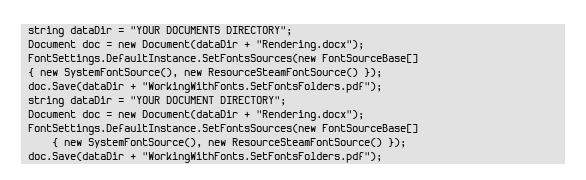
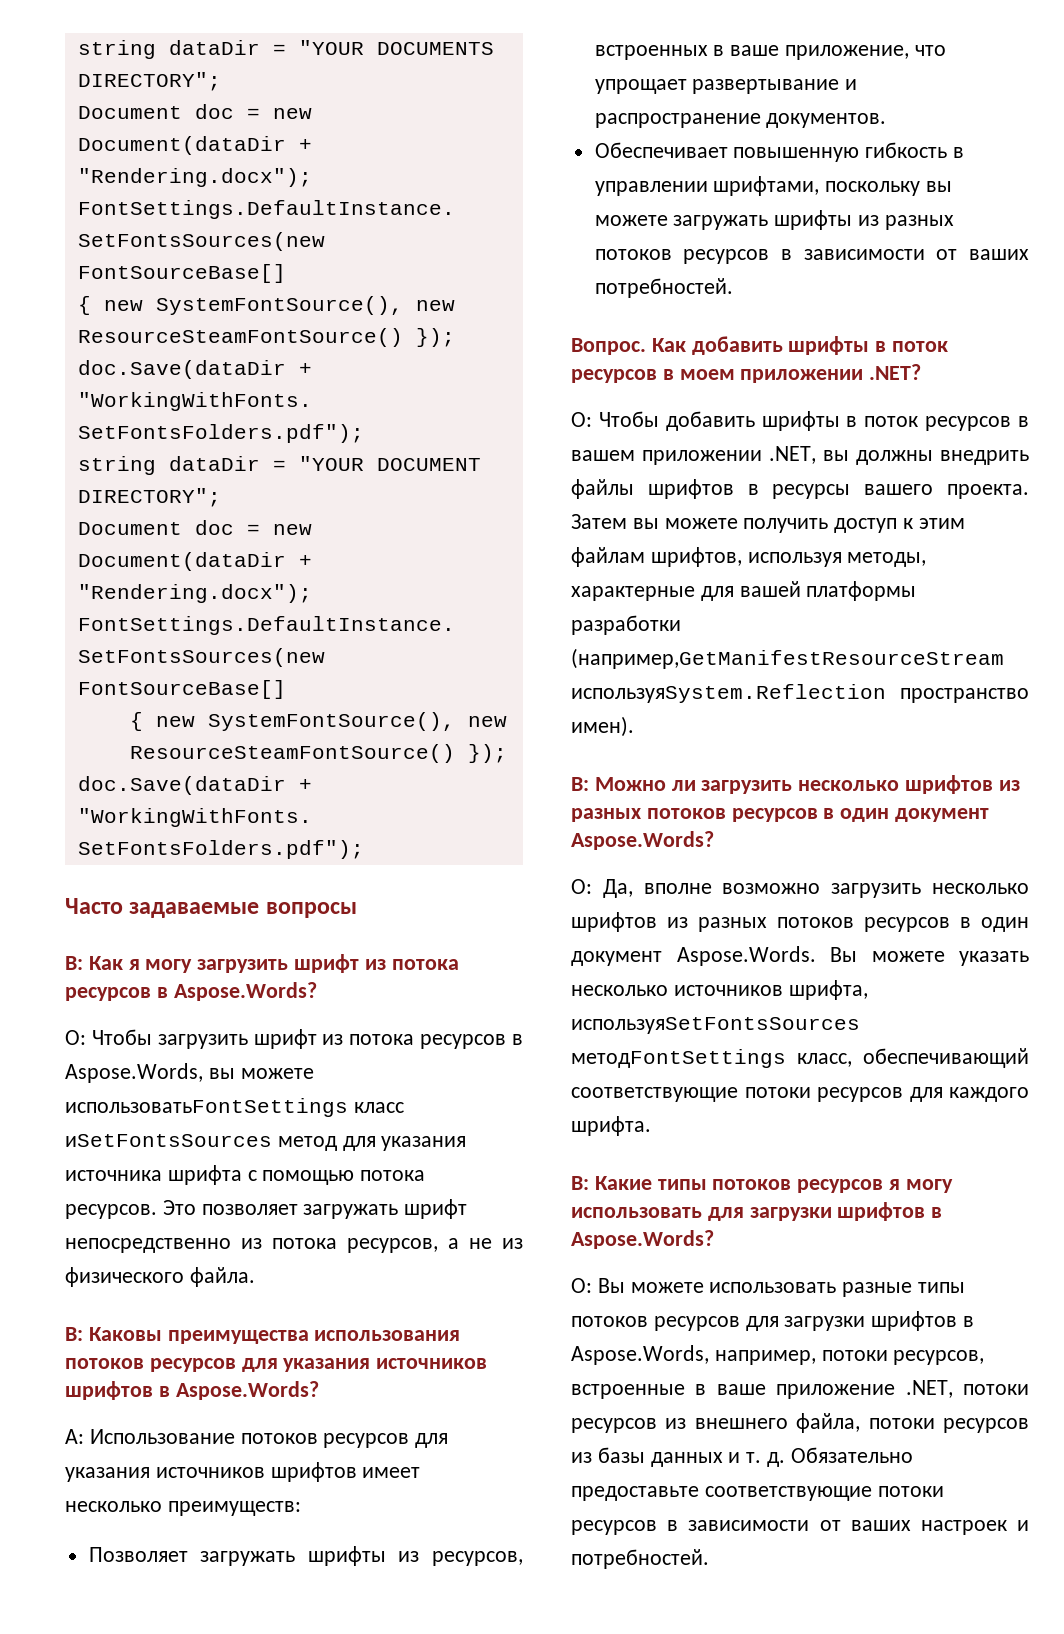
+ Часто задаваемые вопросы
+ В: Как я могу загрузить шрифт из потока ресурсов в Aspose.Words?
+ О: Чтобы загрузить шрифт из потока ресурсов в Aspose.Words, вы можете использоватьFontSettings класс иSetFontsSources метод для указания источника шрифта с помощью потока ресурсов. Это позволяет загружать шрифт непосредственно из потока ресурсов, а не из физического файла.
+ В: Каковы преимущества использования потоков ресурсов для указания источников шрифтов в Aspose.Words?
+ A: Использование потоков ресурсов для указания источников шрифтов имеет несколько преимуществ:
+ Позволяет загружать шрифты из ресурсов, встроенных в ваше приложение, что упрощает развертывание и распространение документов.
+ Обеспечивает повышенную гибкость в управлении шрифтами, поскольку вы можете загружать шрифты из разных потоков ресурсов в зависимости от ваших потребностей.
+ Вопрос. Как добавить шрифты в поток ресурсов в моем приложении .NET?
+ О: Чтобы добавить шрифты в поток ресурсов в вашем приложении .NET, вы должны внедрить файлы шрифтов в ресурсы вашего проекта. Затем вы можете получить доступ к этим файлам шрифтов, используя методы, характерные для вашей платформы разработки (например,GetManifestResourceStream используяSystem.Reflection пространство имен).
+ В: Можно ли загрузить несколько шрифтов из разных потоков ресурсов в один документ Aspose.Words?
+ О: Да, вполне возможно загрузить несколько шрифтов из разных потоков ресурсов в один документ Aspose.Words. Вы можете указать несколько источников шрифта, используяSetFontsSources методFontSettings класс, обеспечивающий соответствующие потоки ресурсов для каждого шрифта.
+ В: Какие типы потоков ресурсов я могу использовать для загрузки шрифтов в Aspose.Words?
+ О: Вы можете использовать разные типы потоков ресурсов для загрузки шрифтов в Aspose.Words, например, потоки ресурсов, встроенные в ваше приложение .NET, потоки ресурсов из внешнего файла, потоки ресурсов из базы данных и т. д. Обязательно предоставьте соответствующие потоки ресурсов в зависимости от ваших настроек и потребностей.

